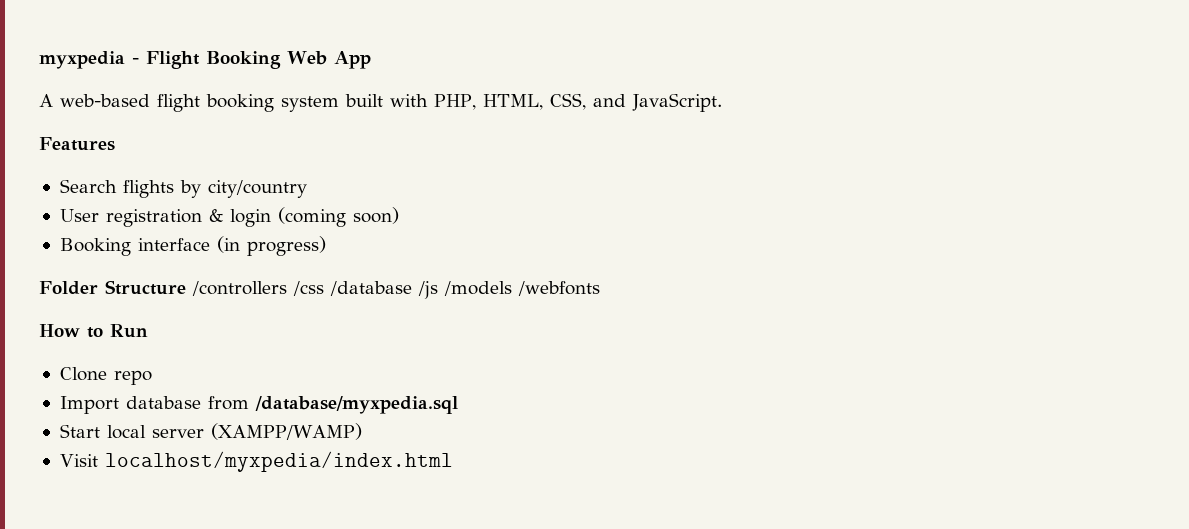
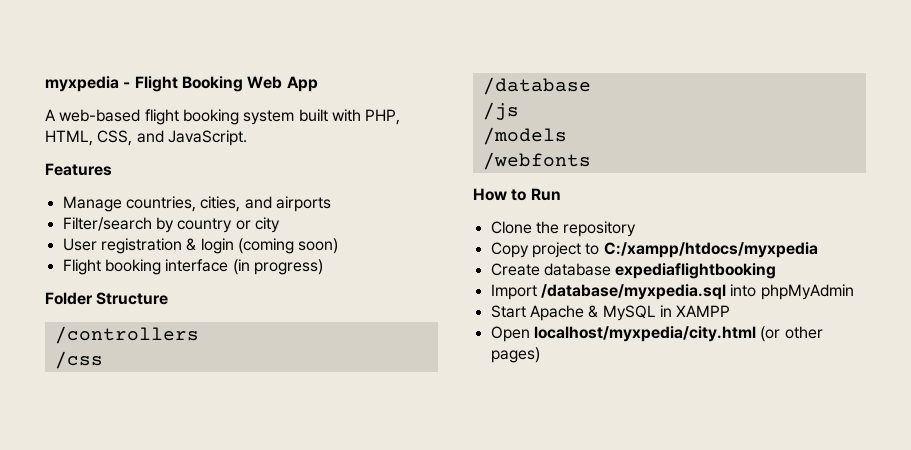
- Search flights by city/country
+ Manage countries, cities, and airports
+ Filter/search by country or city
- Booking interface (in progress)
+ Flight booking interface (in progress)
- Folder Structure /controllers /css /database /js /models /webfonts
+ Folder Structure
+ /controllers
+ /css
+ /database
+ /js
+ /models
+ /webfonts
- Clone repo
+ Clone the repository
+ Copy project to C:/xampp/htdocs/myxpedia
+ Create database expediaflightbooking
- Import database from /database/myxpedia.sql
+ Import /database/myxpedia.sql into phpMyAdmin
- Start local server (XAMPP/WAMP)
- Visit localhost/myxpedia/index.html
+ Start Apache & MySQL in XAMPP
+ Open localhost/myxpedia/city.html (or other pages)

